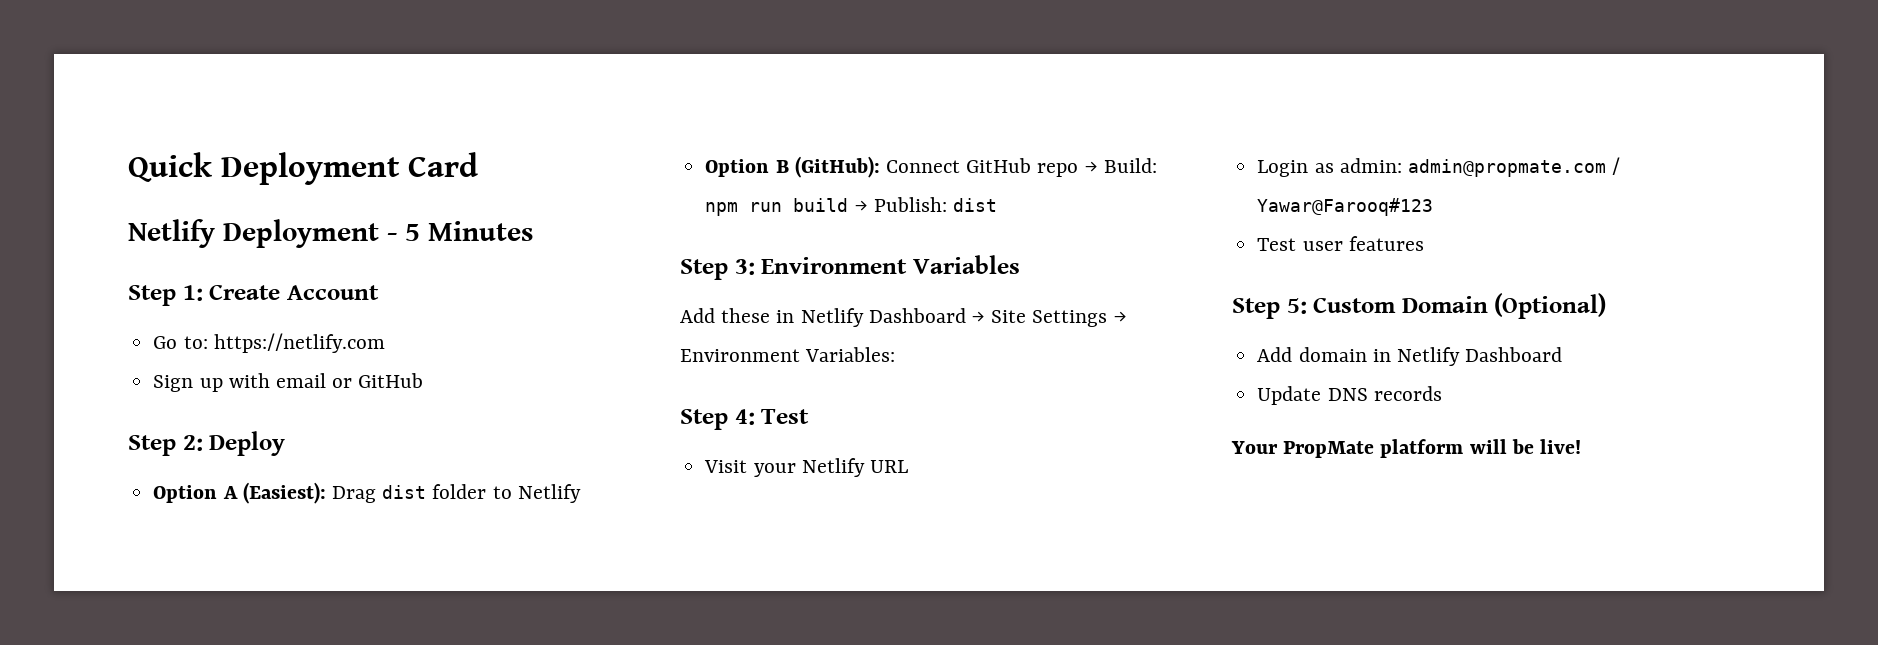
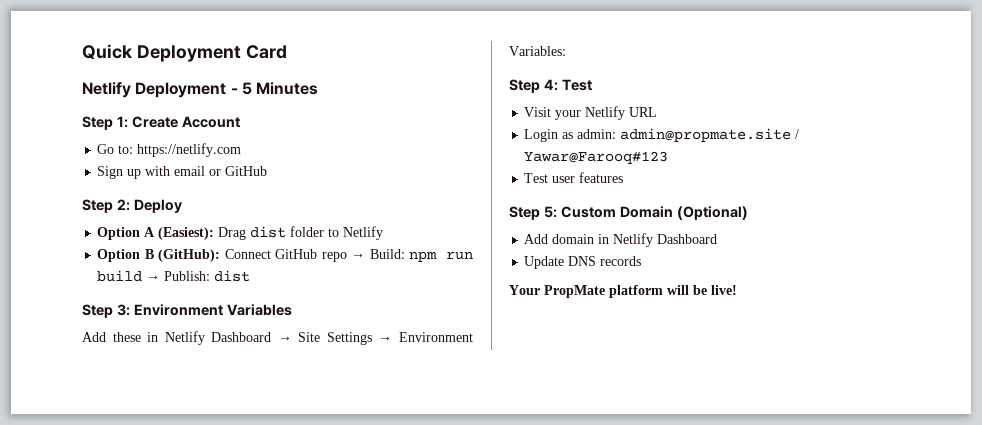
- Login as admin: admin@propmate.com / Yawar@Farooq#123
+ Login as admin: admin@propmate.site / Yawar@Farooq#123

